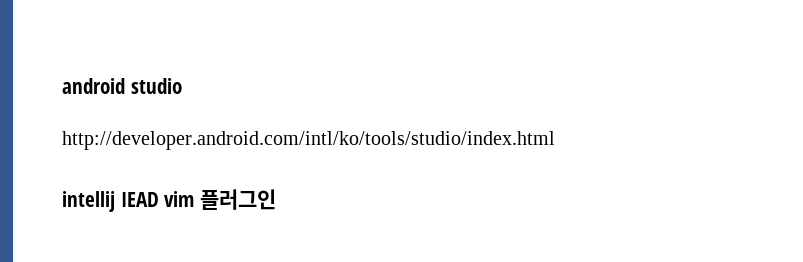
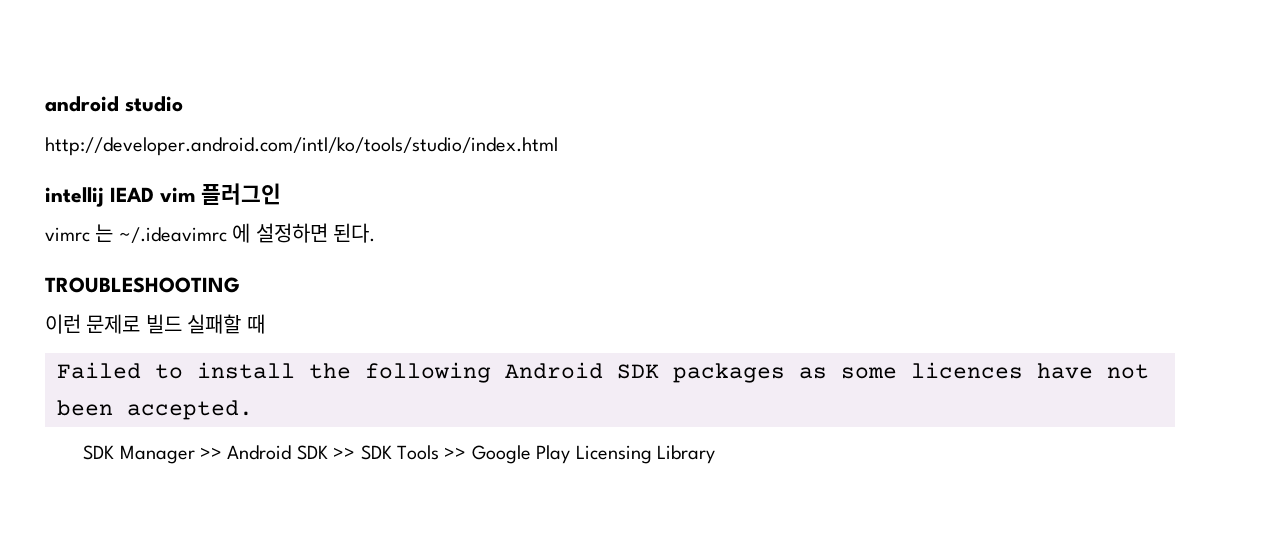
+ vimrc 는 ~/.ideavimrc 에 설정하면 된다.
+ TROUBLESHOOTING
+ 이런 문제로 빌드 실패할 때
+ Failed to install the following Android SDK packages as some licences have not been accepted.
+ SDK Manager >> Android SDK >> SDK Tools >> Google Play Licensing Library

